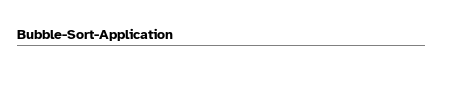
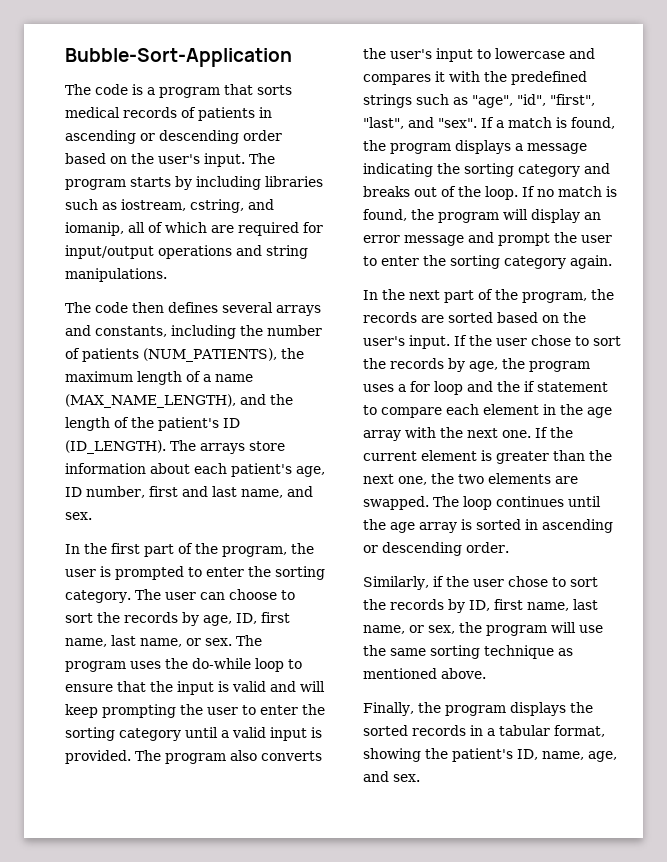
+ The code is a program that sorts medical records of patients in ascending or descending order based on the user's input. The program starts by including libraries such as iostream, cstring, and iomanip, all of which are required for input/output operations and string manipulations.
+ The code then defines several arrays and constants, including the number of patients (NUM_PATIENTS), the maximum length of a name (MAX_NAME_LENGTH), and the length of the patient's ID (ID_LENGTH). The arrays store information about each patient's age, ID number, first and last name, and sex.
+ In the first part of the program, the user is prompted to enter the sorting category. The user can choose to sort the records by age, ID, first name, last name, or sex. The program uses the do-while loop to ensure that the input is valid and will keep prompting the user to enter the sorting category until a valid input is provided. The program also converts the user's input to lowercase and compares it with the predefined strings such as "age", "id", "first", "last", and "sex". If a match is found, the program displays a message indicating the sorting category and breaks out of the loop. If no match is found, the program will display an error message and prompt the user to enter the sorting category again.
+ In the next part of the program, the records are sorted based on the user's input. If the user chose to sort the records by age, the program uses a for loop and the if statement to compare each element in the age array with the next one. If the current element is greater than the next one, the two elements are swapped. The loop continues until the age array is sorted in ascending or descending order.
+ Similarly, if the user chose to sort the records by ID, first name, last name, or sex, the program will use the same sorting technique as mentioned above.
+ Finally, the program displays the sorted records in a tabular format, showing the patient's ID, name, age, and sex.

